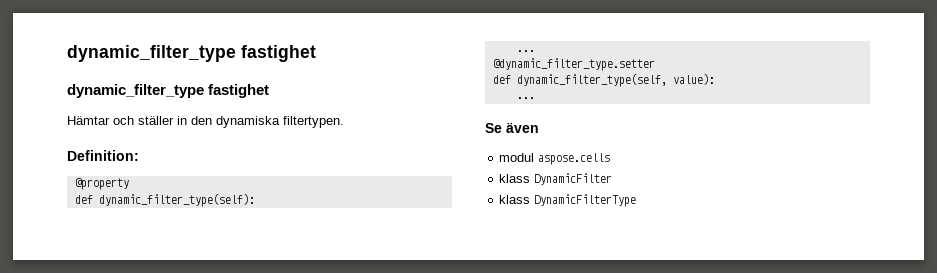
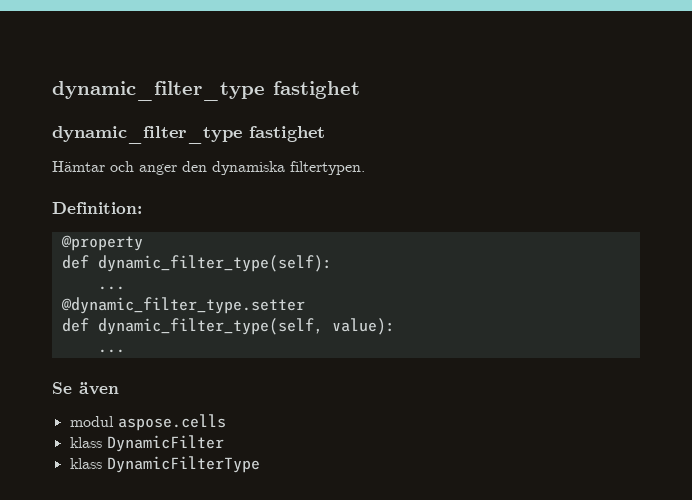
- Hämtar och ställer in den dynamiska filtertypen.
+ Hämtar och anger den dynamiska filtertypen.

